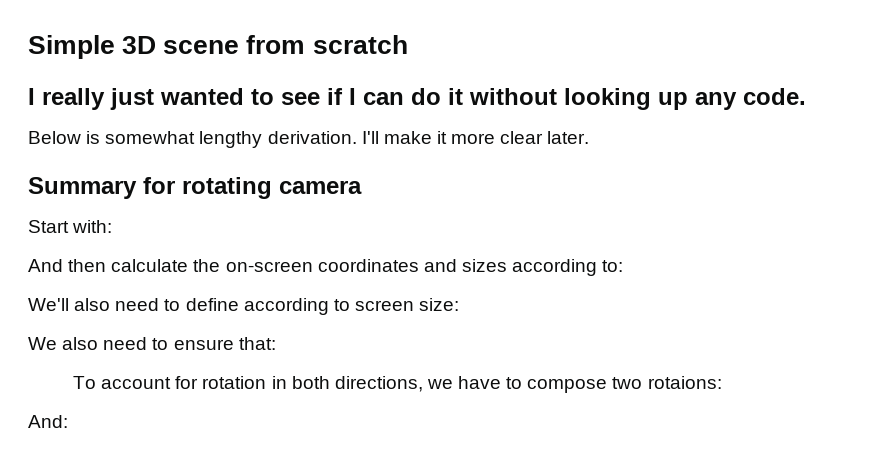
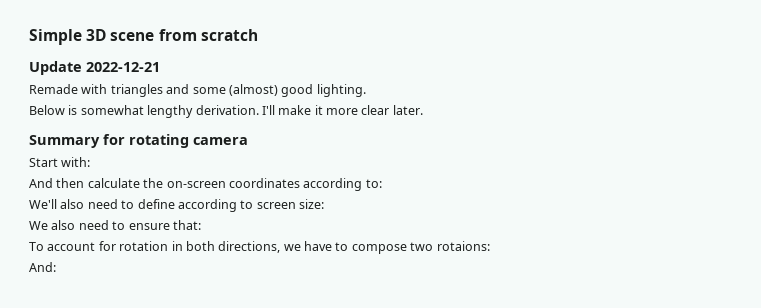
- I really just wanted to see if I can do it without looking up any code.
+ Update 2022-12-21
+ Remade with triangles and some (almost) good lighting.
- And then calculate the on-screen coordinates and sizes according to:
+ And then calculate the on-screen coordinates according to:

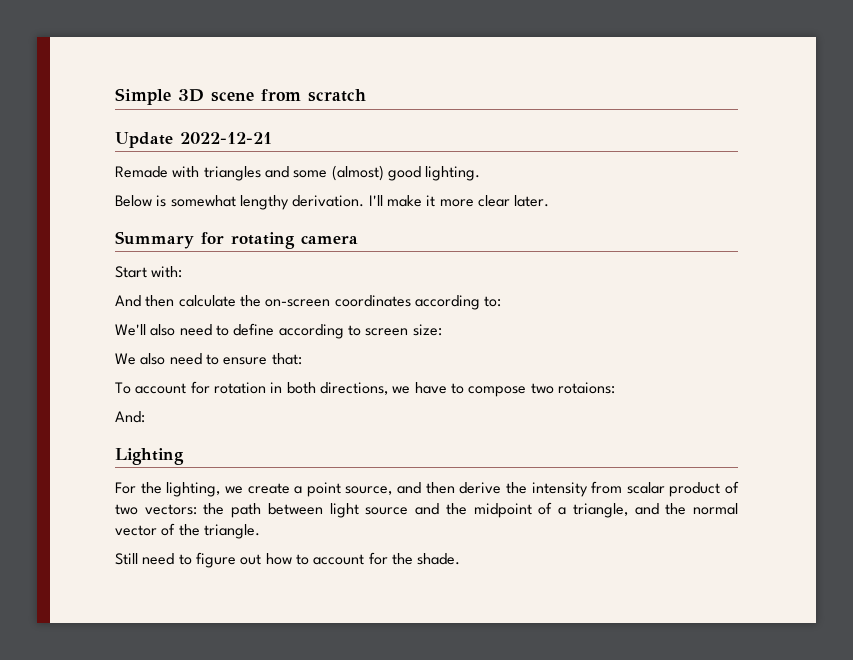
+ Lighting
+ For the lighting, we create a point source, and then derive the intensity from scalar product of two vectors: the path between light source and the midpoint of a triangle, and the normal vector of the triangle.
+ Still need to figure out how to account for the shade.

